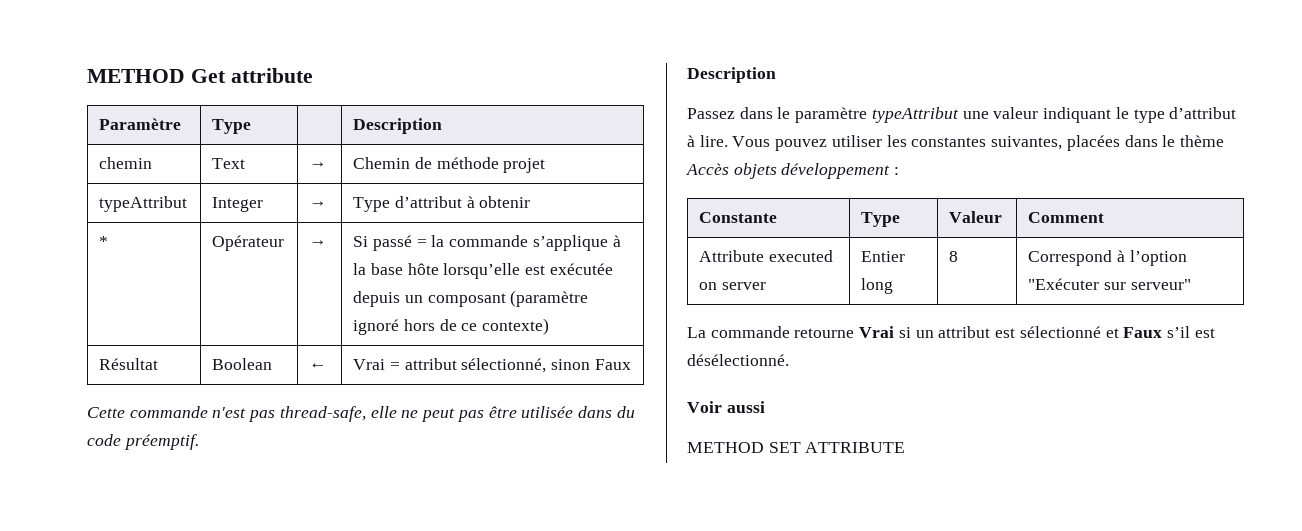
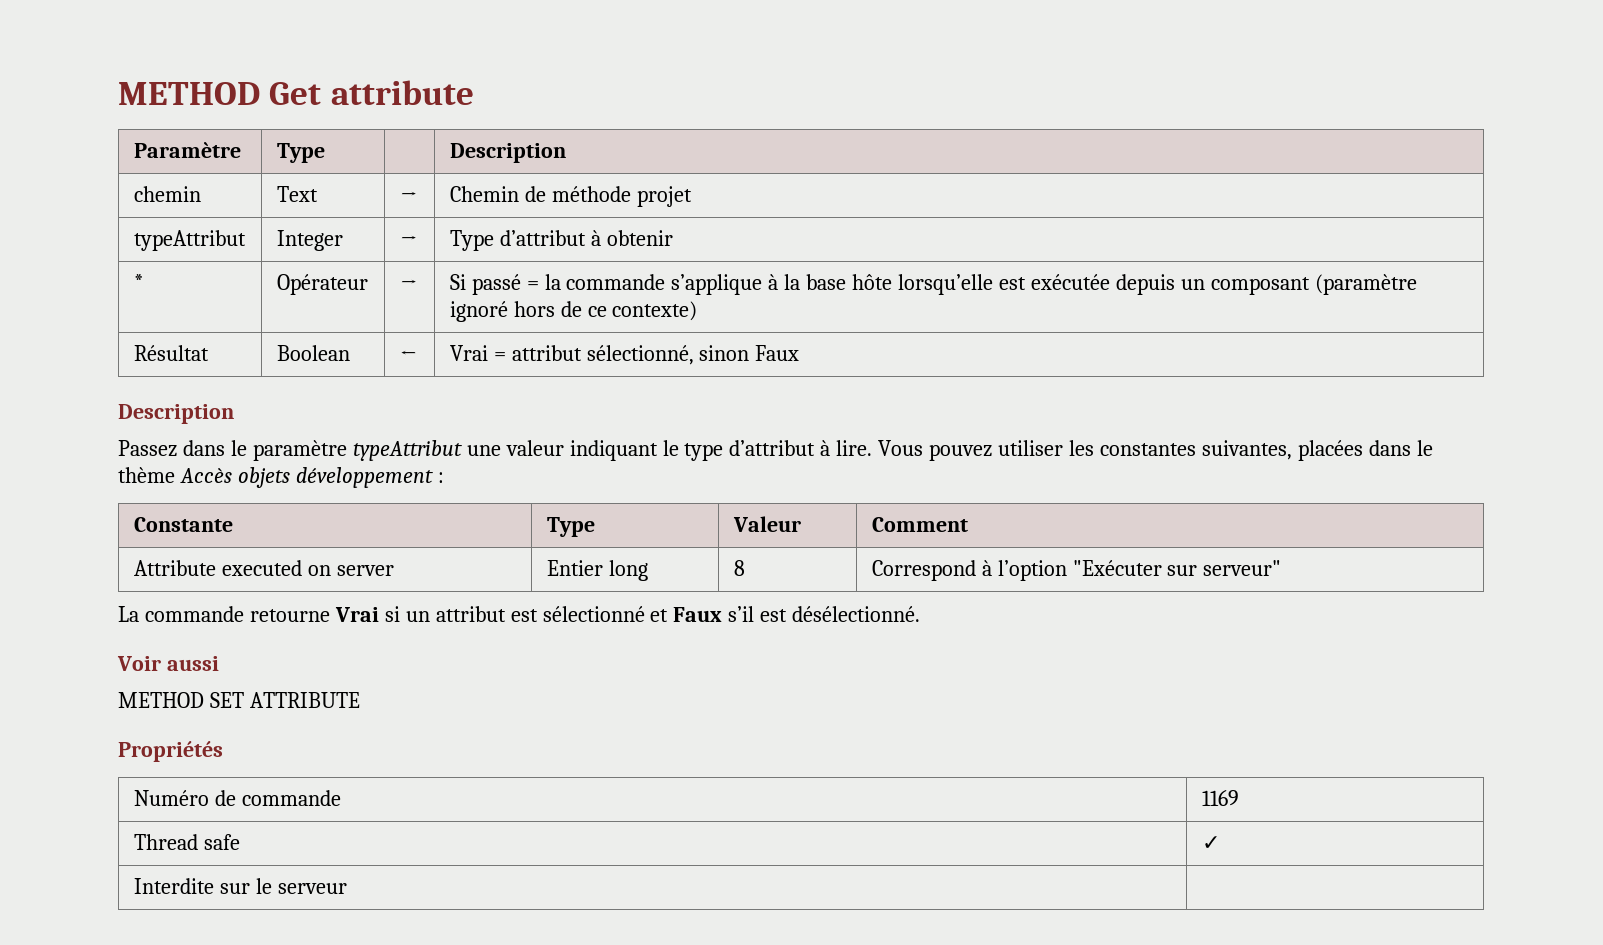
- Cette commande n'est pas thread-safe, elle ne peut pas être utilisée dans du code préemptif.
+ Propriétés
+ Numéro de commande | 1169
+ Thread safe | ✓
+ Interdite sur le serveur |

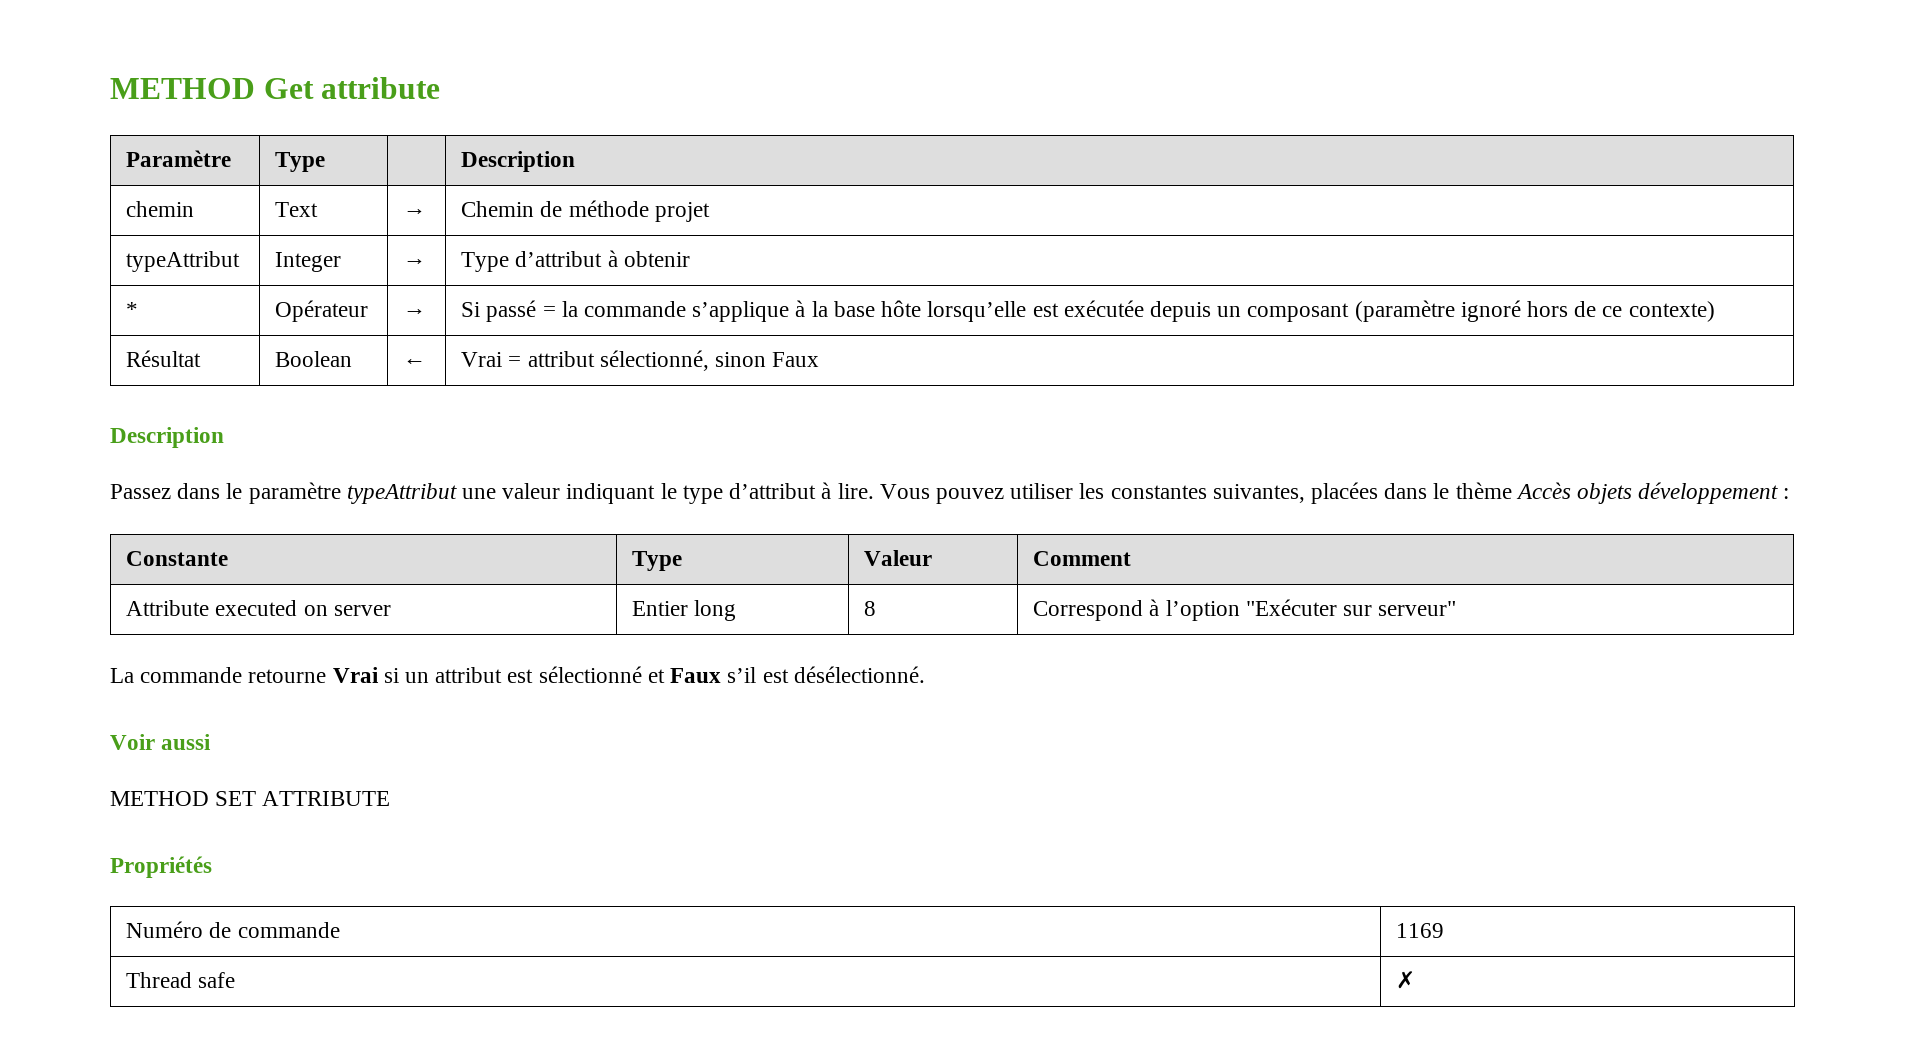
- Thread safe | ✓
- Interdite sur le serveur |
+ Thread safe | ✗

